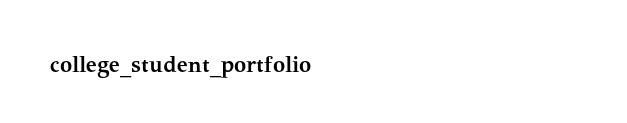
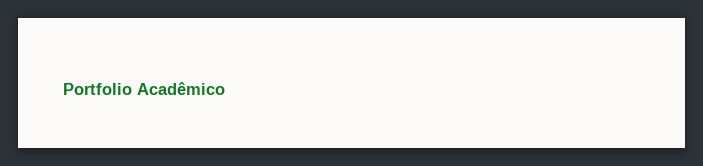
- college_student_portfolio
+ Portfolio Acadêmico

